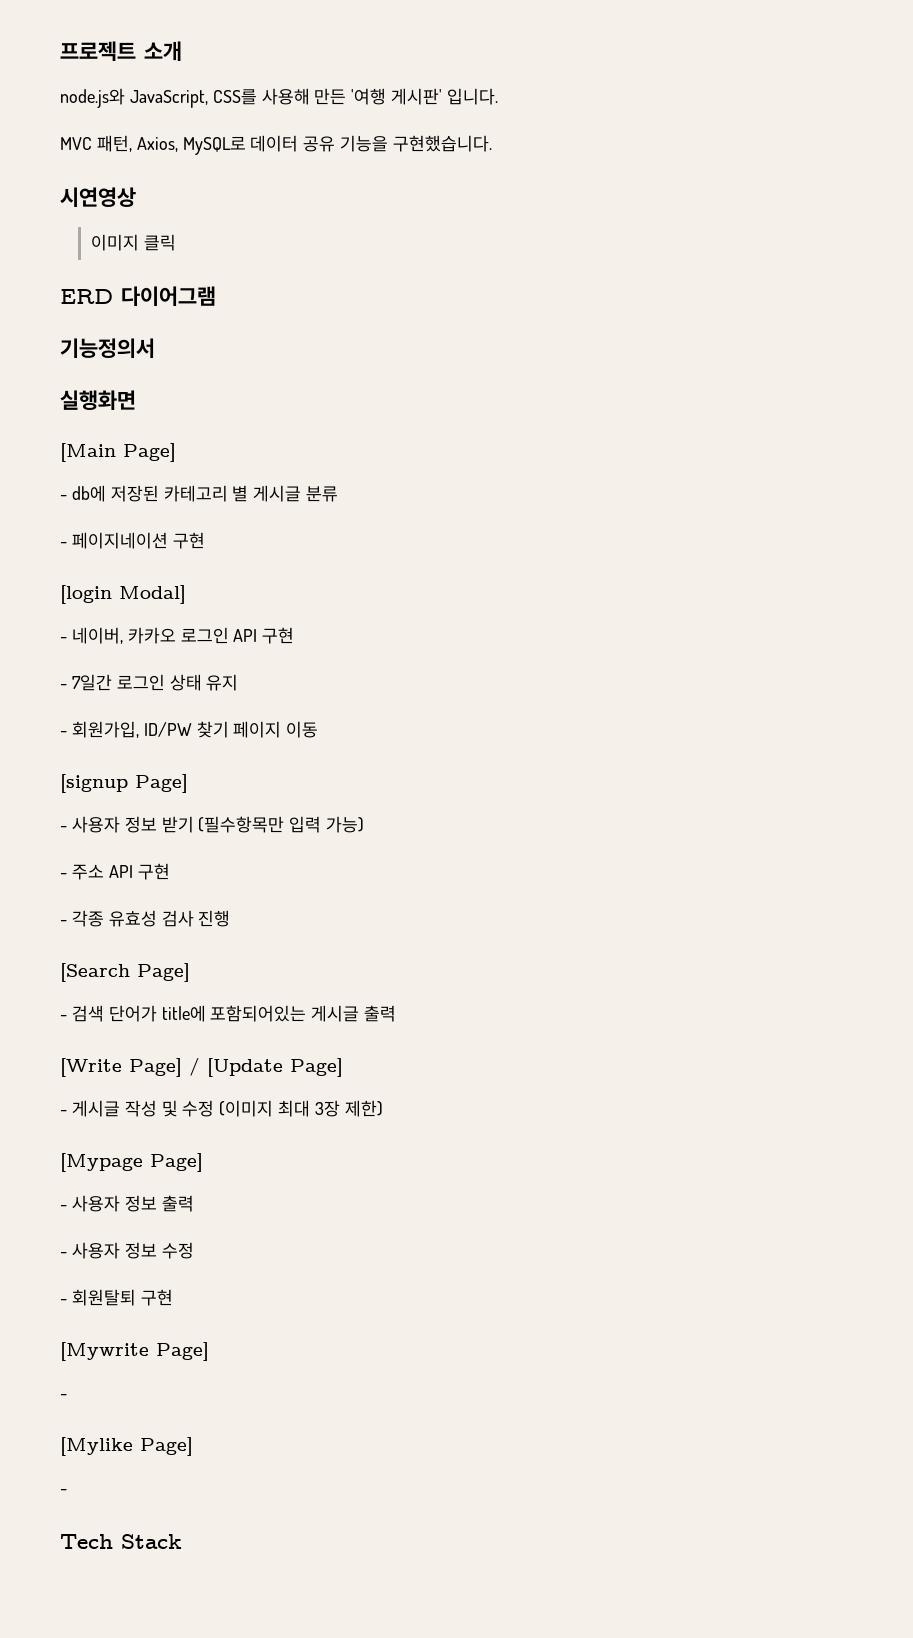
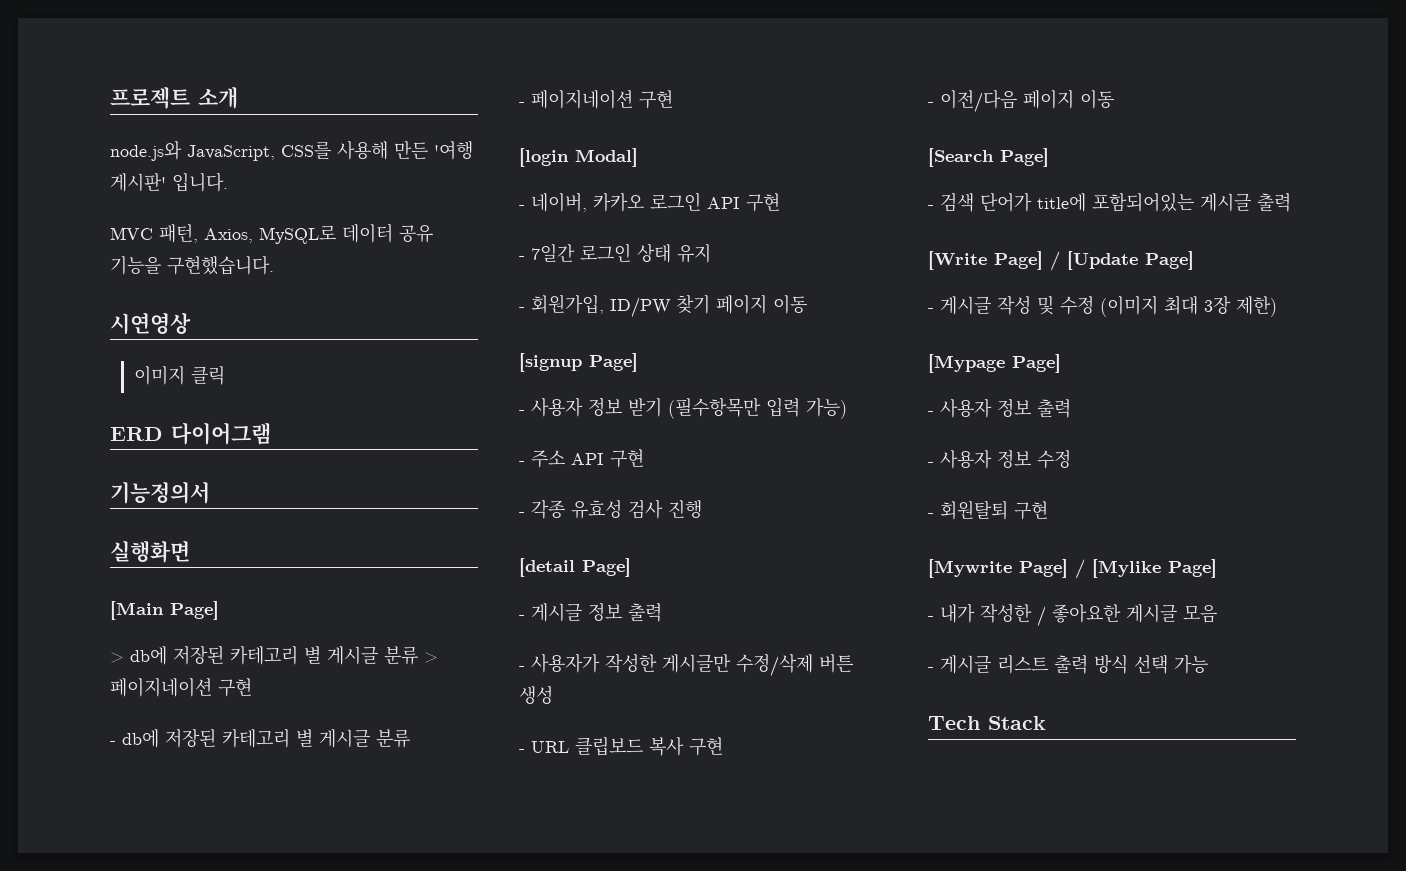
+ > db에 저장된 카테고리 별 게시글 분류 > 페이지네이션 구현
+ [detail Page]
+ - 게시글 정보 출력
+ - 사용자가 작성한 게시글만 수정/삭제 버튼 생성
+ - URL 클립보드 복사 구현
+ - 이전/다음 페이지 이동
- [Mywrite Page]
- -
- [Mylike Page]
- -
+ [Mywrite Page] / [Mylike Page]
+ - 내가 작성한 / 좋아요한 게시글 모음
+ - 게시글 리스트 출력 방식 선택 가능

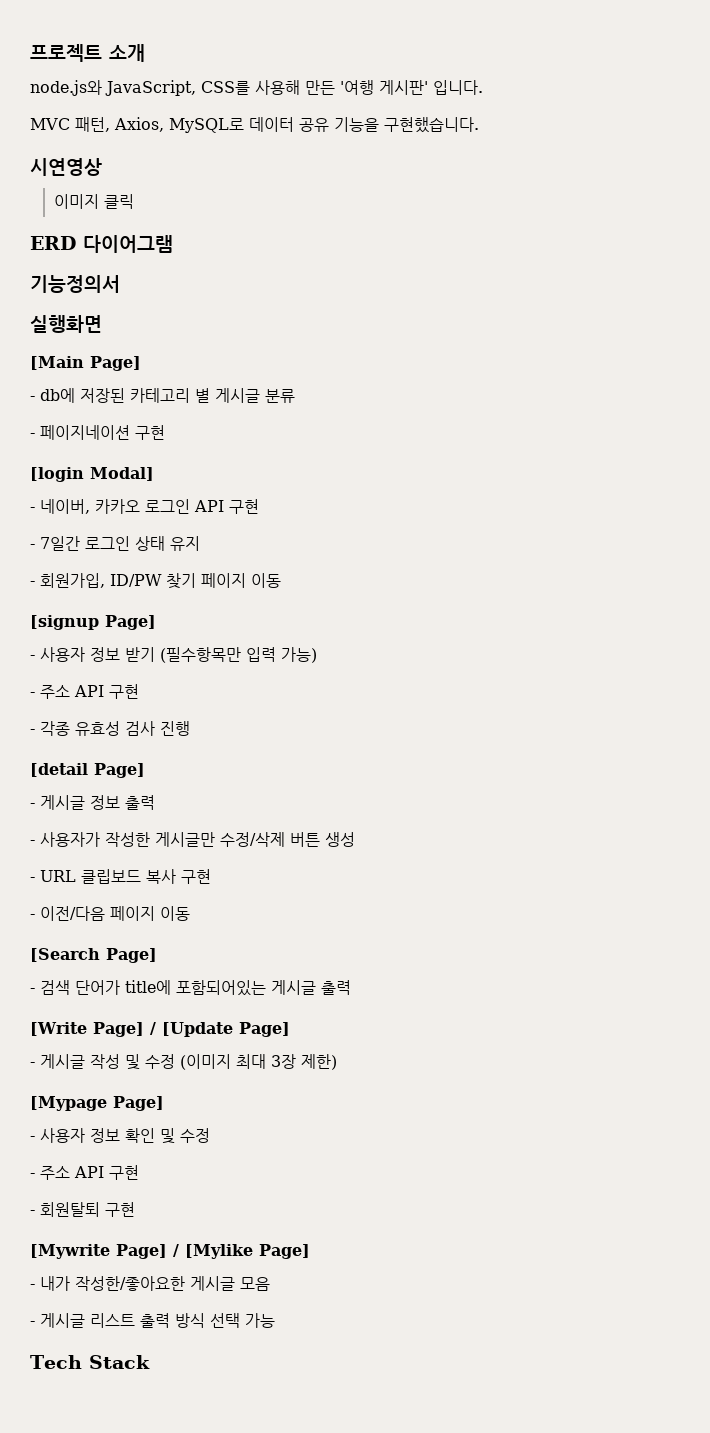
- > db에 저장된 카테고리 별 게시글 분류 > 페이지네이션 구현
- - 사용자 정보 출력
- - 사용자 정보 수정
+ - 사용자 정보 확인 및 수정
+ - 주소 API 구현
- - 내가 작성한 / 좋아요한 게시글 모음
+ - 내가 작성한/좋아요한 게시글 모음

